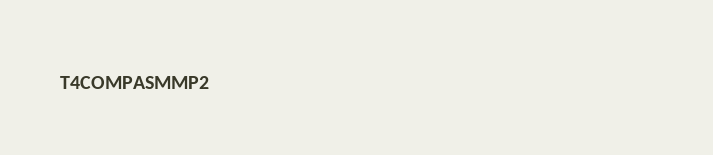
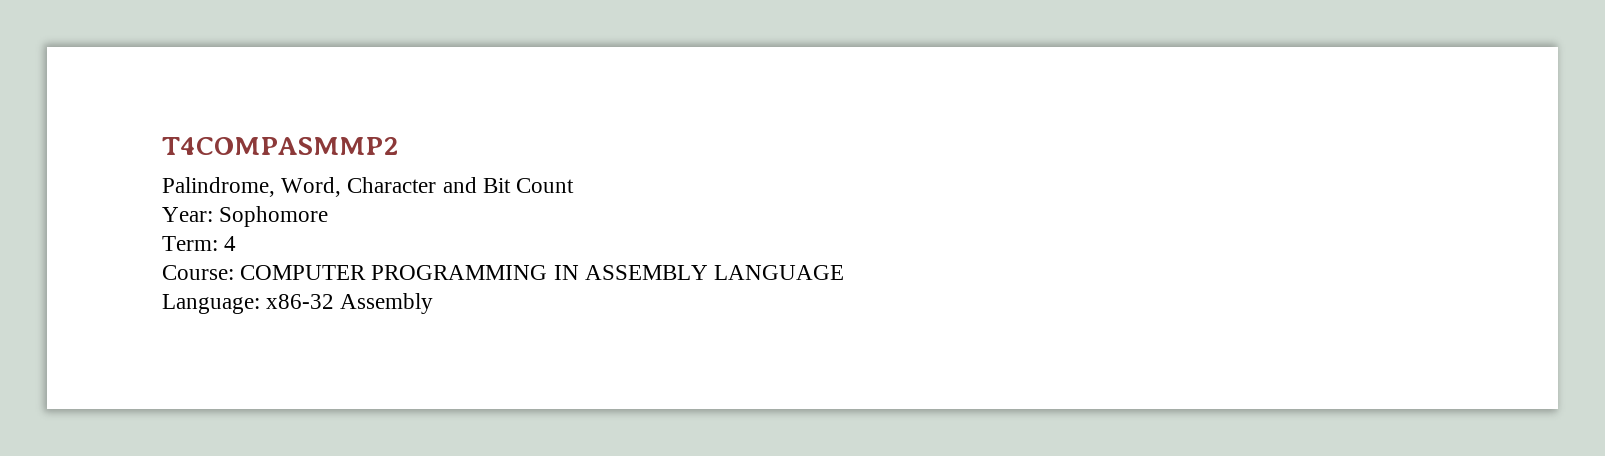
+ Palindrome, Word, Character and Bit Count
+ Year: Sophomore
+ Term: 4
+ Course: COMPUTER PROGRAMMING IN ASSEMBLY LANGUAGE
+ Language: x86-32 Assembly

